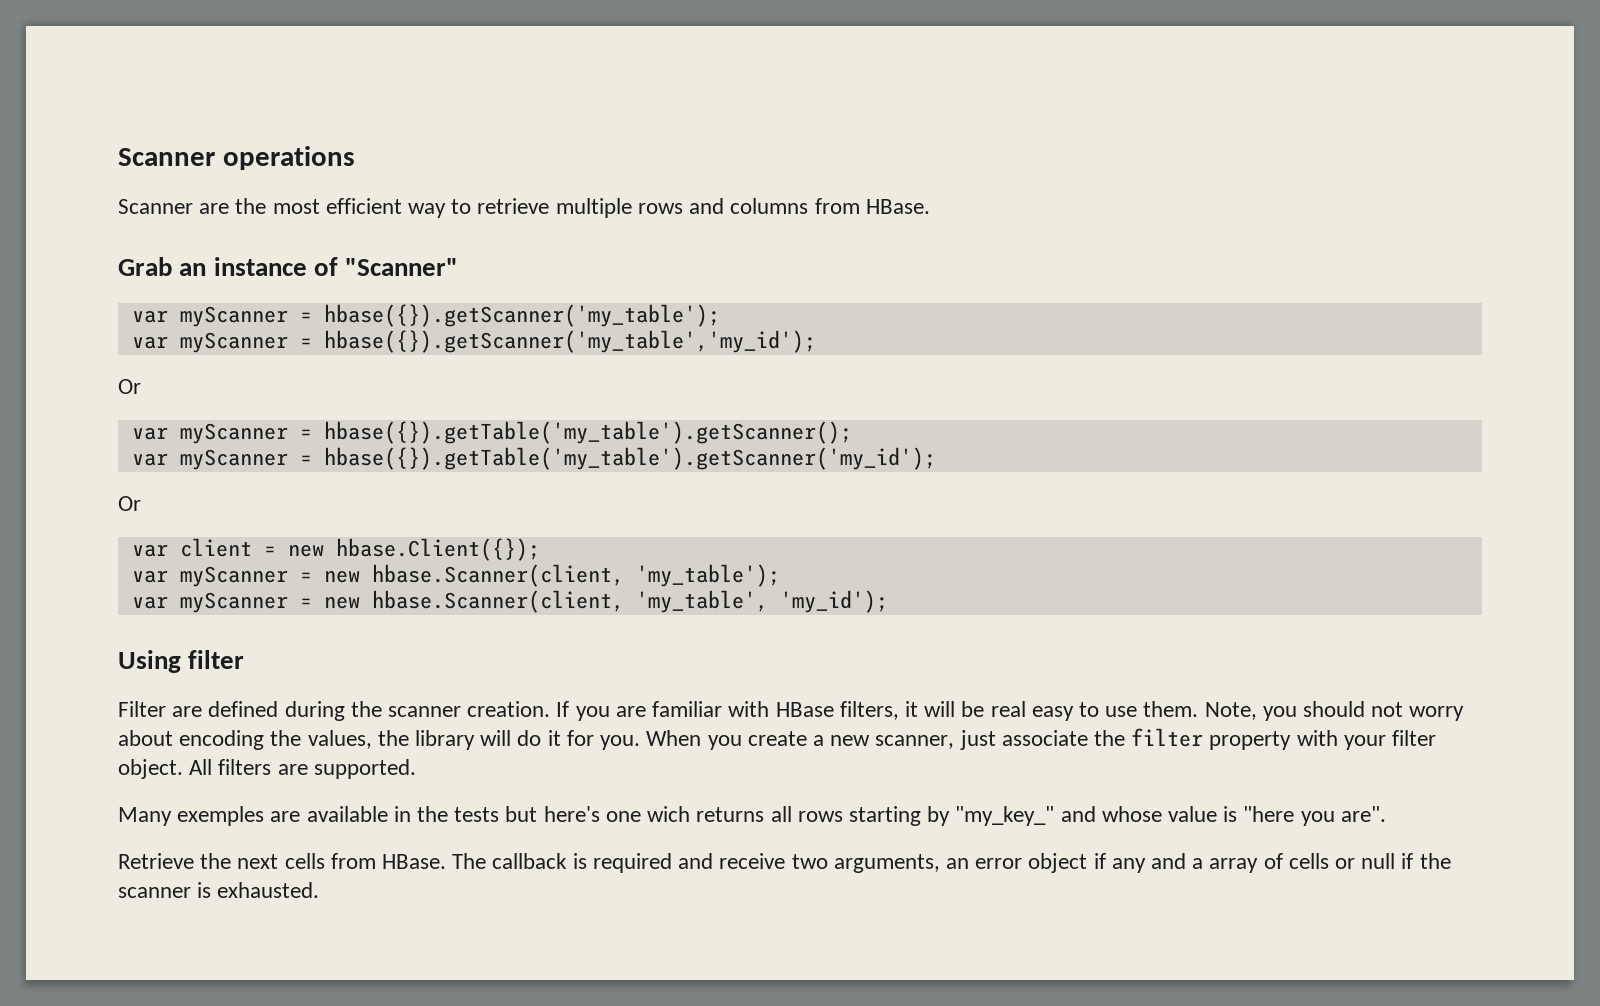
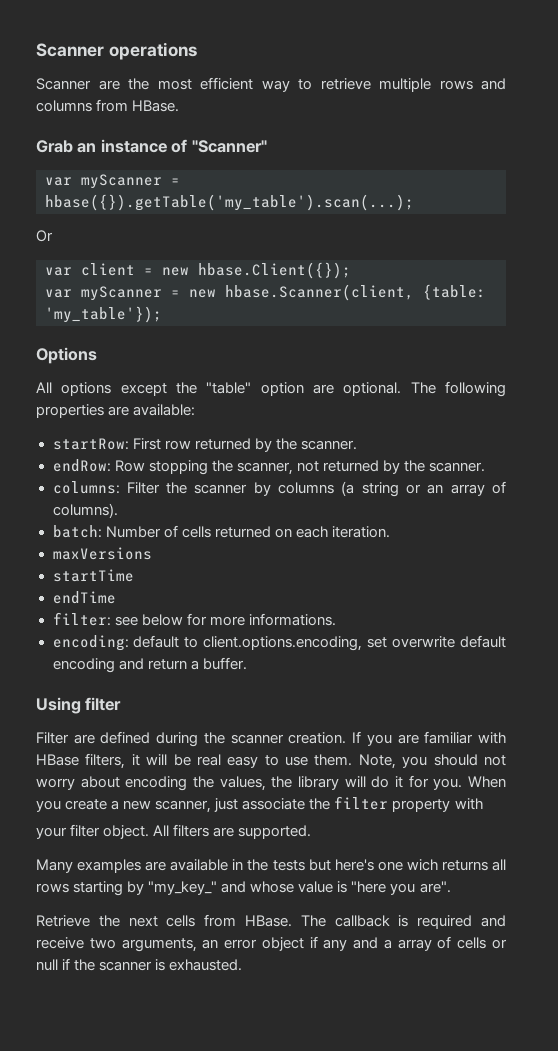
- var myScanner = hbase({}).getScanner('my_table');
- var myScanner = hbase({}).getScanner('my_table','my_id');
- Or
- var myScanner = hbase({}).getTable('my_table').getScanner();
- var myScanner = hbase({}).getTable('my_table').getScanner('my_id');
+ var myScanner = hbase({}).getTable('my_table').scan(...);
- var myScanner = new hbase.Scanner(client, 'my_table');
- var myScanner = new hbase.Scanner(client, 'my_table', 'my_id');
+ var myScanner = new hbase.Scanner(client, {table: 'my_table'});
+ Options
+ All options except the "table" option are optional. The following properties are available:
+ startRow: First row returned by the scanner.
+ endRow: Row stopping the scanner, not returned by the scanner.
+ columns: Filter the scanner by columns (a string or an array of columns).
+ batch: Number of cells returned on each iteration.
+ maxVersions
+ startTime
+ endTime
+ filter: see below for more informations.
+ encoding: default to client.options.encoding, set overwrite default encoding and return a buffer.
- When you create a new scanner, just associate the filter property with your filter object.
+ When you create a new scanner, just associate the filter property with
+ your filter object.
- Many exemples are available in the tests but here's one wich returns all rows starting by "my_key_" and whose value is "here you are".
+ Many examples are available in the tests but here's one wich returns all rows starting by "my_key_" and whose value is "here you are".

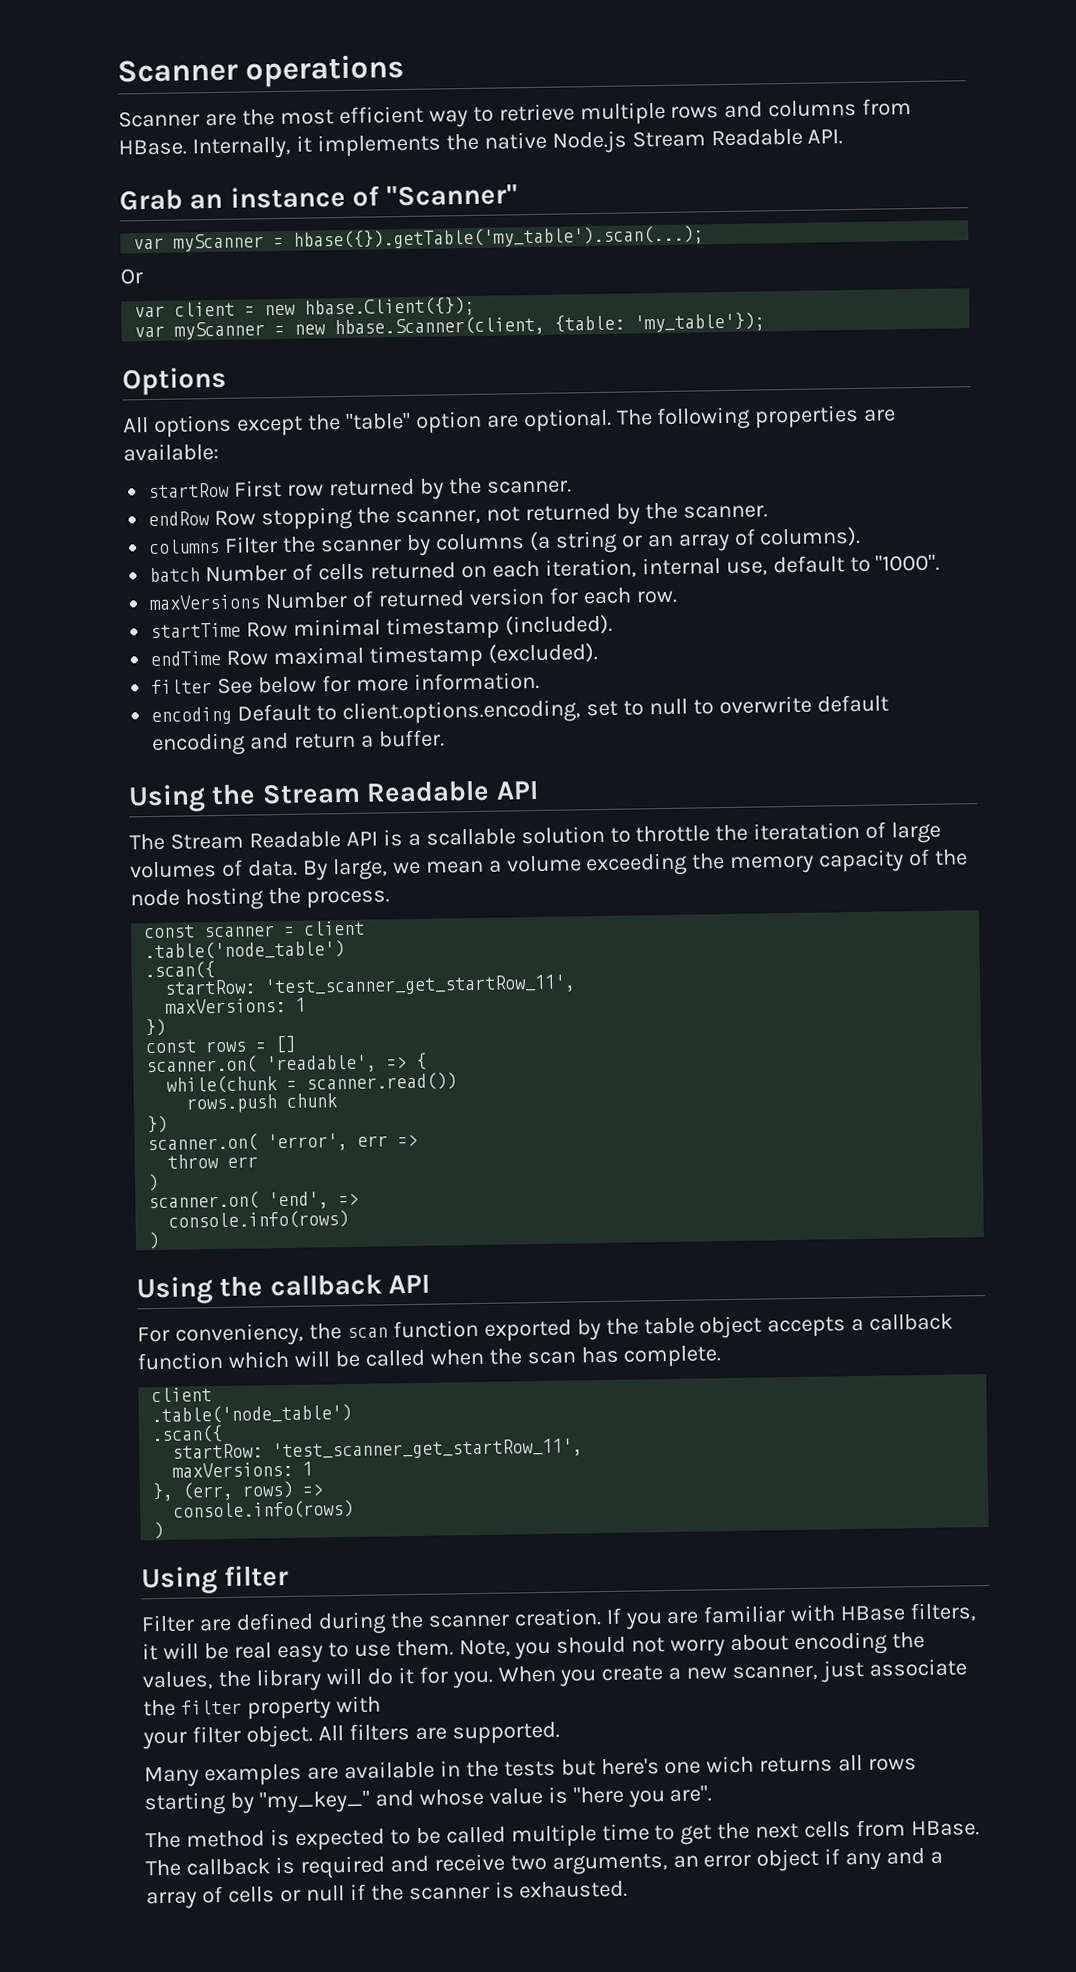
+ Internally, it implements the native Node.js Stream Readable API.
- startRow: First row returned by the scanner.
+ startRow First row returned by the scanner.
- endRow: Row stopping the scanner, not returned by the scanner.
+ endRow Row stopping the scanner, not returned by the scanner.
- columns: Filter the scanner by columns (a string or an array of columns).
+ columns Filter the scanner by columns (a string or an array of columns).
- batch: Number of cells returned on each iteration.
- maxVersions
- startTime
- endTime
- filter: see below for more informations.
- encoding: default to client.options.encoding, set overwrite default encoding and return a buffer.
+ batch Number of cells returned on each iteration, internal use, default to "1000".
+ maxVersions Number of returned version for each row.
+ startTime Row minimal timestamp (included).
+ endTime Row maximal timestamp (excluded).
+ filter See below for more information.
+ encoding Default to client.options.encoding, set to null to overwrite default encoding and return a buffer.
+ Using the Stream Readable API
+ The Stream Readable API is a scallable solution to throttle the iteratation of large volumes of data. By large, we mean a volume exceeding the memory capacity of the node hosting the process.
+ const scanner = client
+ .table('node_table')
+ .scan({
+ startRow: 'test_scanner_get_startRow_11',
+ maxVersions: 1
+ })
+ const rows = []
+ scanner.on( 'readable', => {
+ while(chunk = scanner.read())
+ rows.push chunk
+ })
+ scanner.on( 'error', err =>
+ throw err
+ )
+ scanner.on( 'end', =>
+ console.info(rows)
+ )
+ Using the callback API
+ For conveniency, the scan function exported by the table object accepts a callback function which will be called when the scan has complete.
+ client
+ .table('node_table')
+ .scan({
+ startRow: 'test_scanner_get_startRow_11',
+ maxVersions: 1
+ }, (err, rows) =>
+ console.info(rows)
+ )
- Retrieve the next cells from HBase.
+ The method is expected to be called multiple time to get the next cells from HBase.

